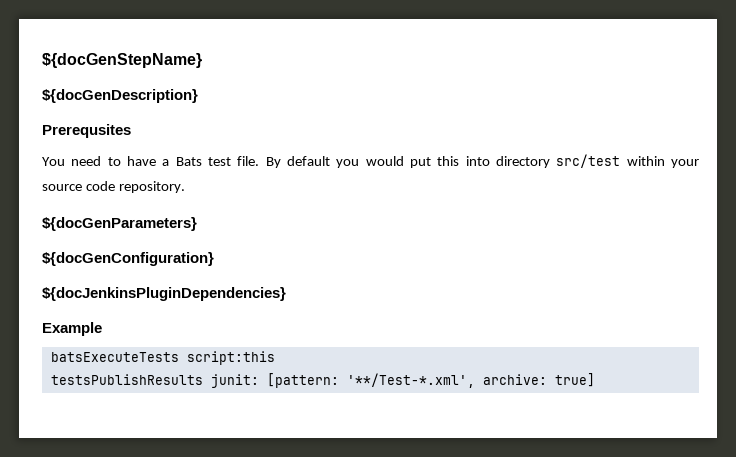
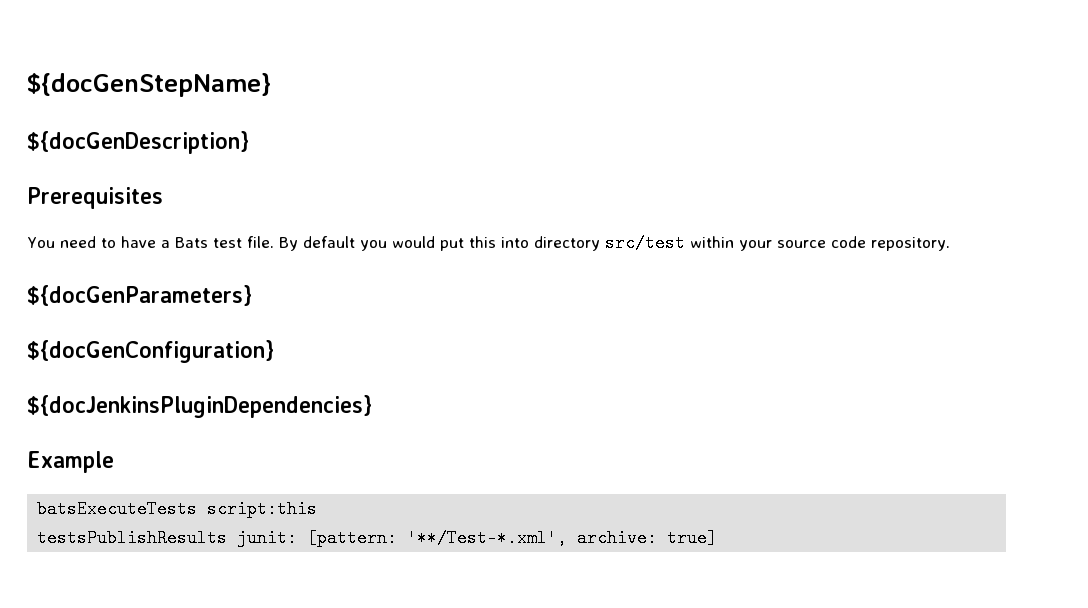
- Prerequsites
+ Prerequisites

